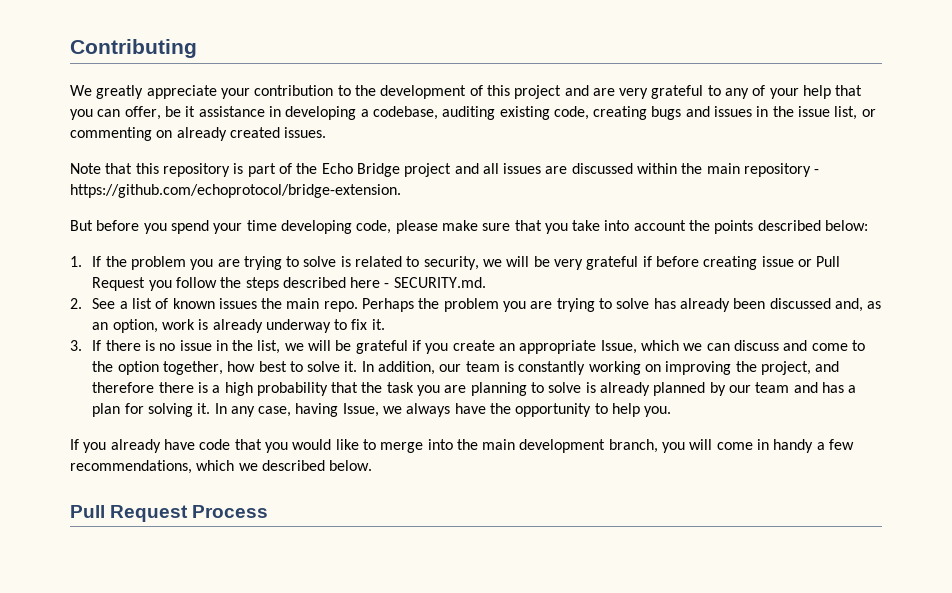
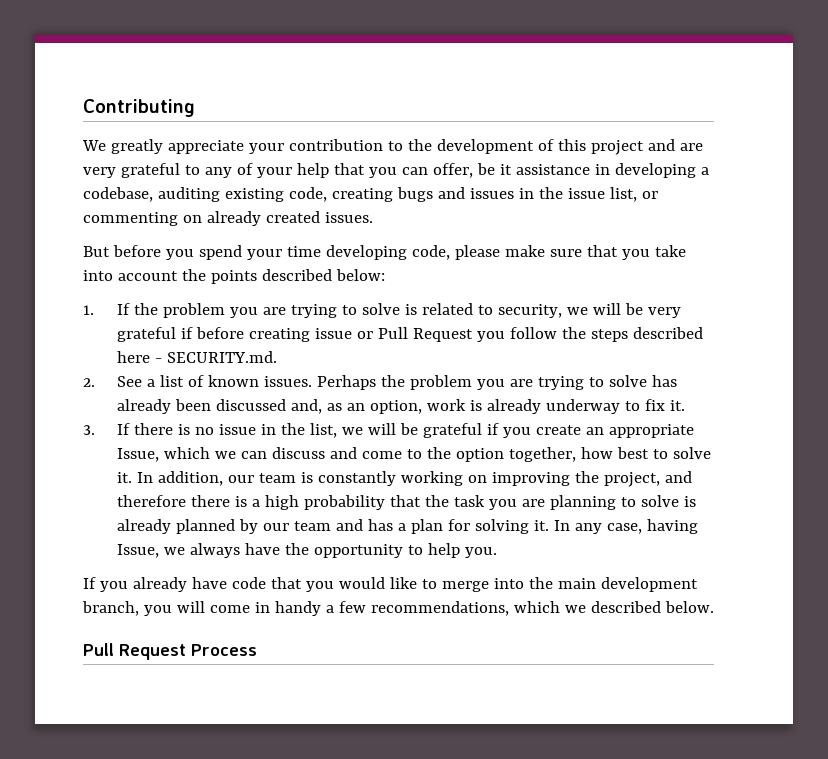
- Note that this repository is part of the Echo Bridge project and all issues are discussed within the main repository - https://github.com/echoprotocol/bridge-extension.
- 2. See a list of known issues the main repo.
+ 2. See a list of known issues.

